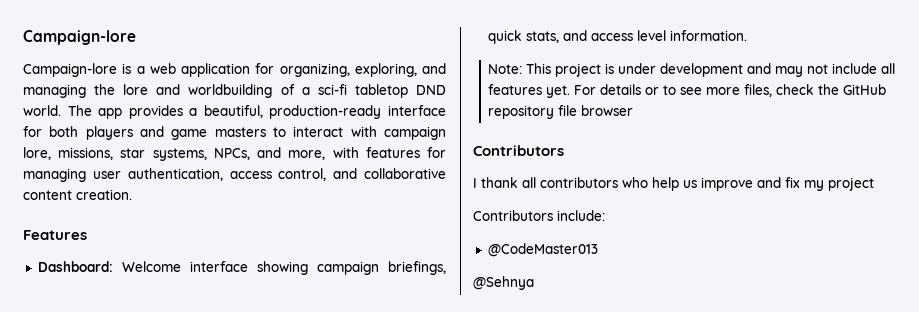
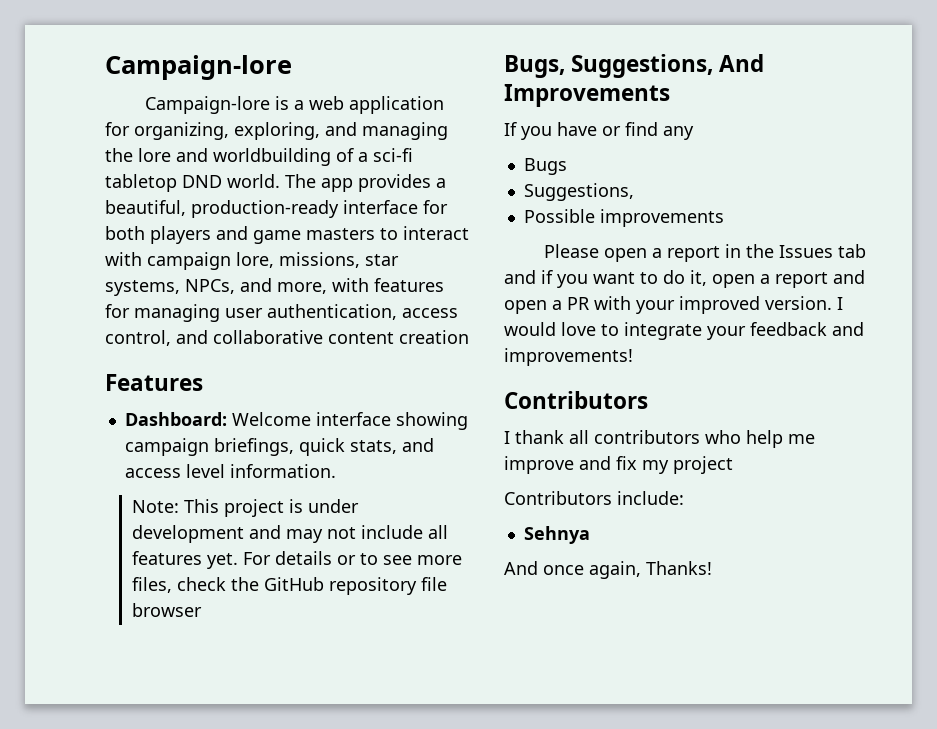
- The app provides a beautiful, production-ready interface for both players and game masters to interact with campaign lore, missions, star systems, NPCs, and more, with features for managing user authentication, access control, and collaborative content creation.
+ The app provides a beautiful, production-ready interface for both players and game masters to interact with campaign lore, missions, star systems, NPCs, and more, with features for managing user authentication, access control, and collaborative content creation
+ Bugs, Suggestions, And Improvements
+ If you have or find any
+ Bugs
+ Suggestions,
+ Possible improvements
+ Please open a report in the Issues tab and if you want to do it, open a report and open a PR with your improved version. I would love to integrate your feedback and improvements!
- I thank all contributors who help us improve and fix my project
+ I thank all contributors who help me improve and fix my project
- @CodeMaster013
- @Sehnya
+ Sehnya
+ And once again, Thanks!

